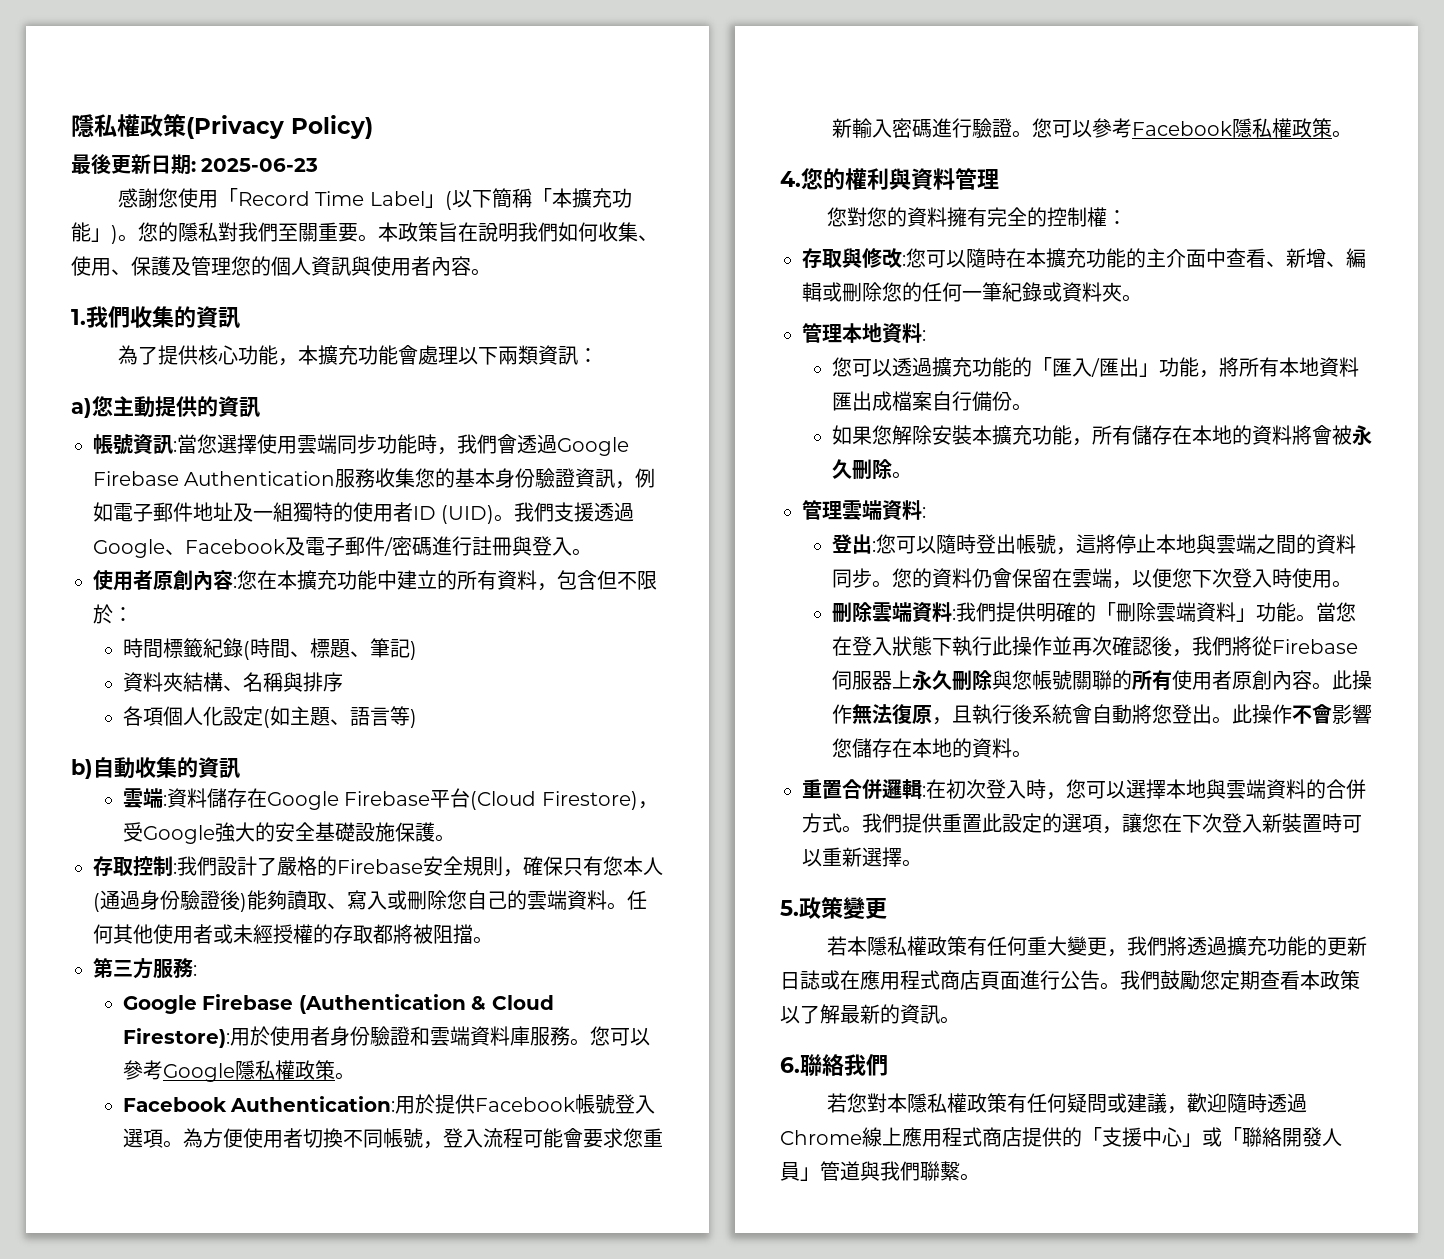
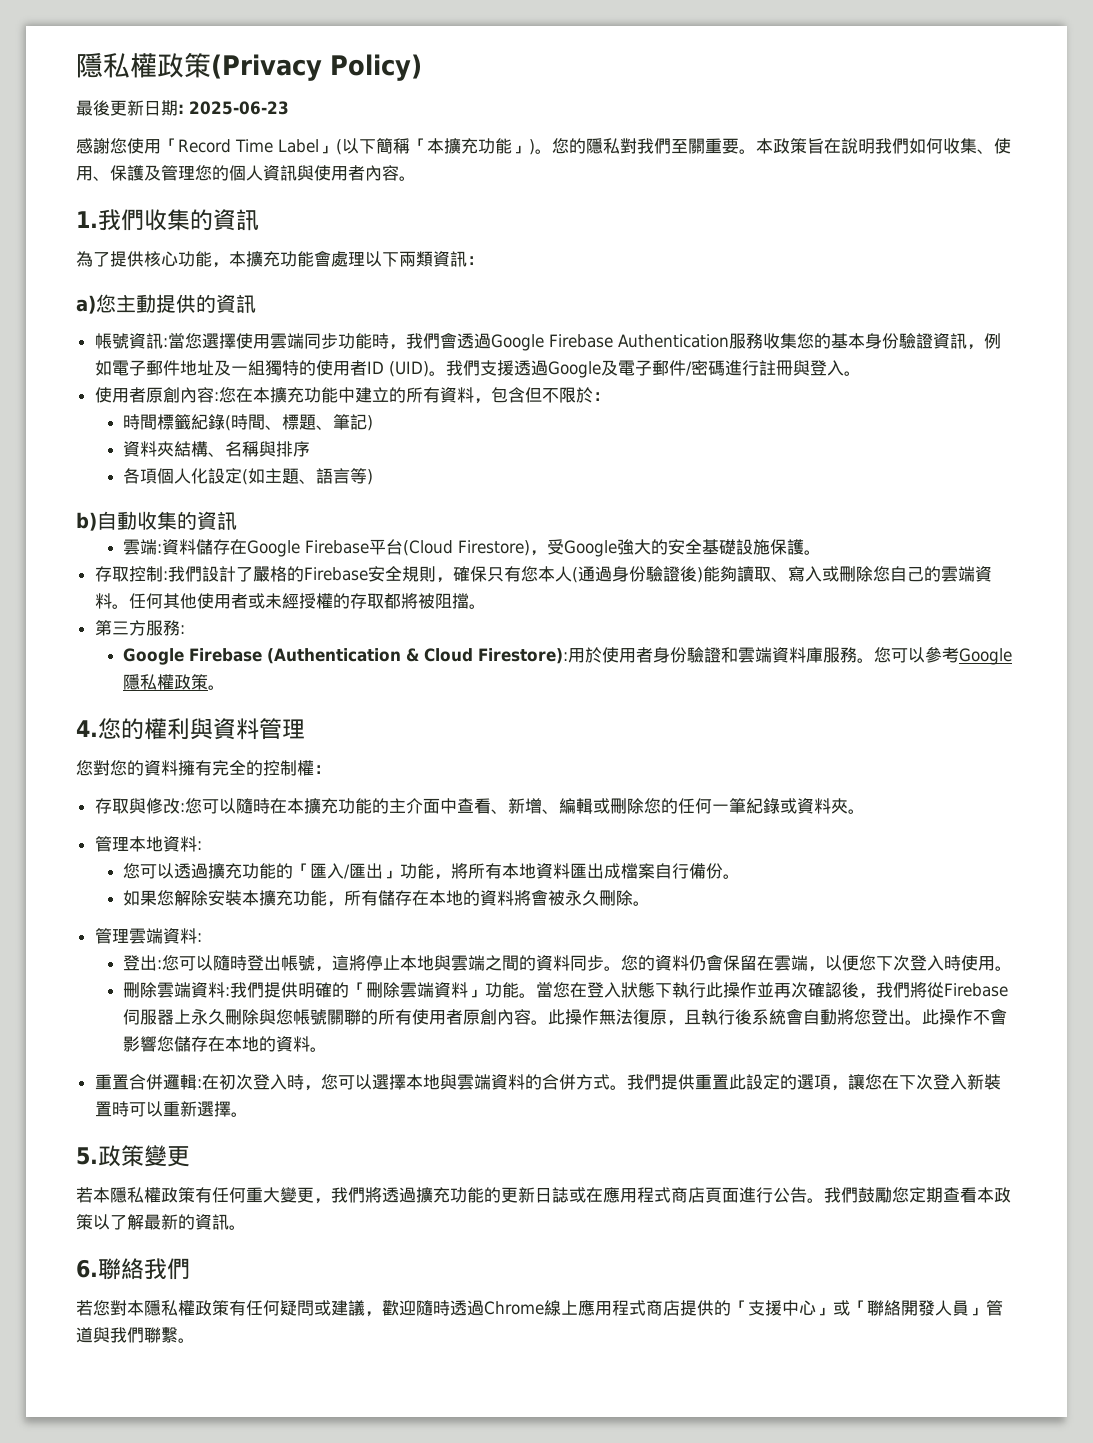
- 我們支援透過Google、Facebook及電子郵件/密碼進行註冊與登入。
+ 我們支援透過Google及電子郵件/密碼進行註冊與登入。
- Facebook Authentication:用於提供Facebook帳號登入選項。為方便使用者切換不同帳號，登入流程可能會要求您重新輸入密碼進行驗證。您可以參考Facebook隱私權政策。

